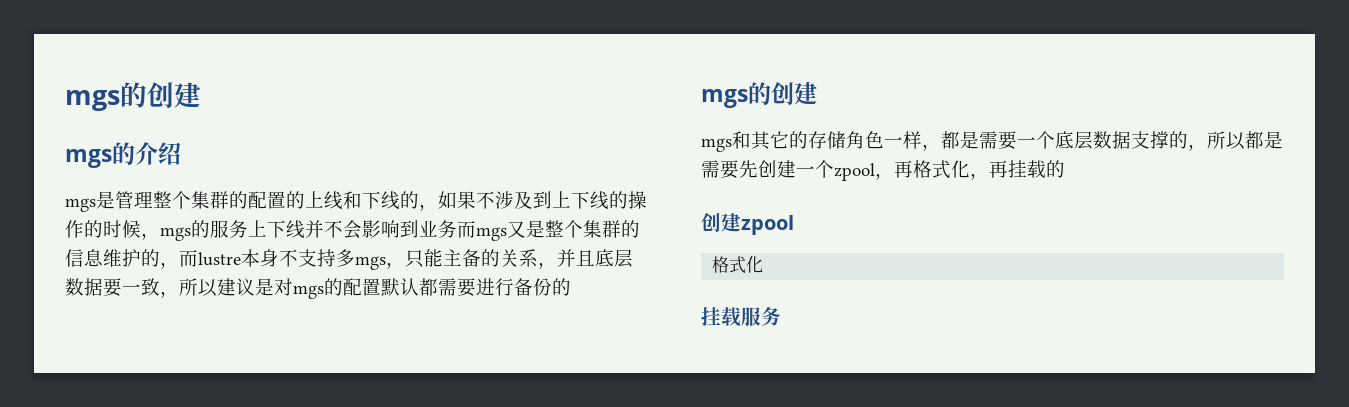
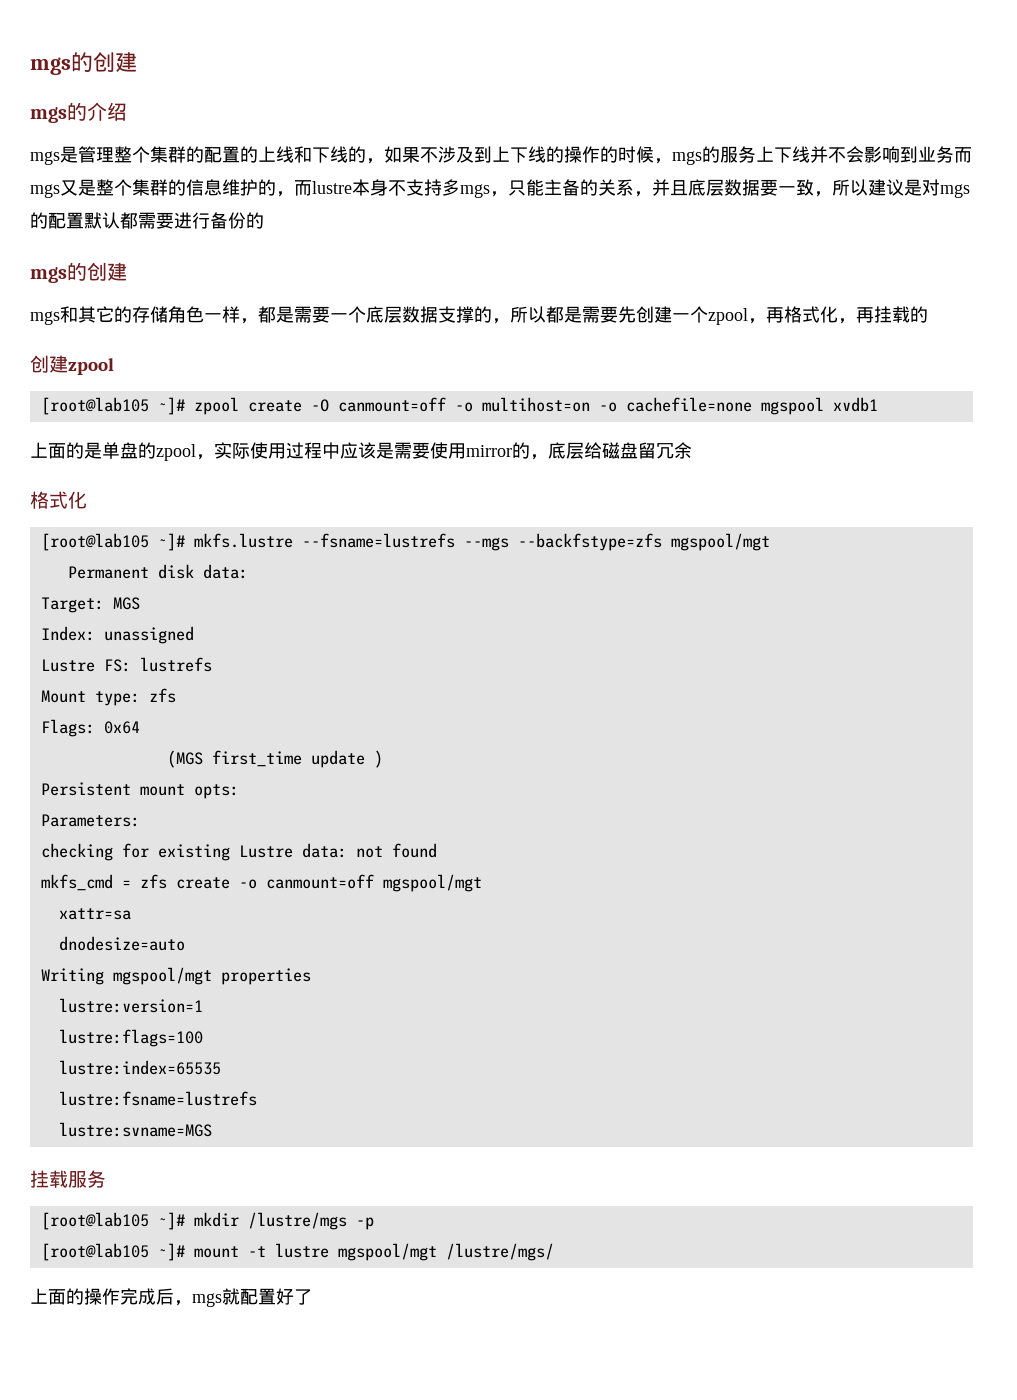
  创建zpool
+ [root@lab105 ~]# zpool create -O canmount=off -o multihost=on -o cachefile=none mgspool xvdb1
+ 上面的是单盘的zpool，实际使用过程中应该是需要使用mirror的，底层给磁盘留冗余
  格式化
+ [root@lab105 ~]# mkfs.lustre --fsname=lustrefs --mgs --backfstype=zfs mgspool/mgt
+ Permanent disk data:
+ Target: MGS
+ Index: unassigned
+ Lustre FS: lustrefs
+ Mount type: zfs
+ Flags: 0x64
+ (MGS first_time update )
+ Persistent mount opts:
+ Parameters:
+ checking for existing Lustre data: not found
+ mkfs_cmd = zfs create -o canmount=off mgspool/mgt
+ xattr=sa
+ dnodesize=auto
+ Writing mgspool/mgt properties
+ lustre:version=1
+ lustre:flags=100
+ lustre:index=65535
+ lustre:fsname=lustrefs
+ lustre:svname=MGS
  挂载服务
+ [root@lab105 ~]# mkdir /lustre/mgs -p
+ [root@lab105 ~]# mount -t lustre mgspool/mgt /lustre/mgs/
+ 上面的操作完成后，mgs就配置好了

